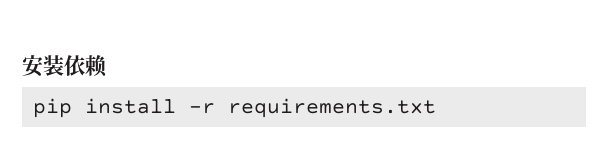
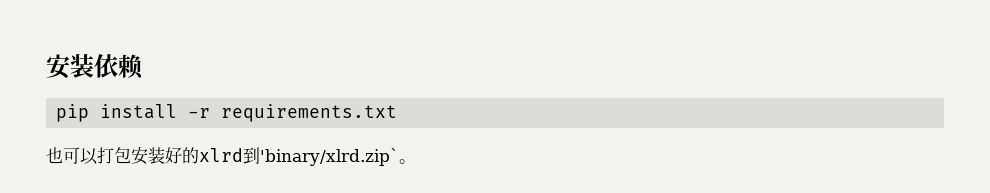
+ 也可以打包安装好的xlrd到'binary/xlrd.zip`。

